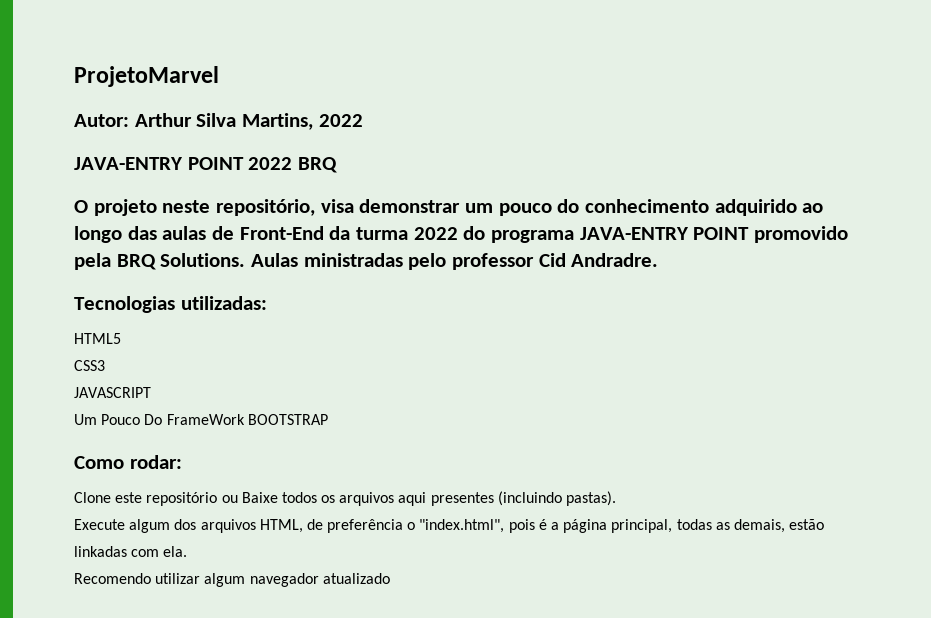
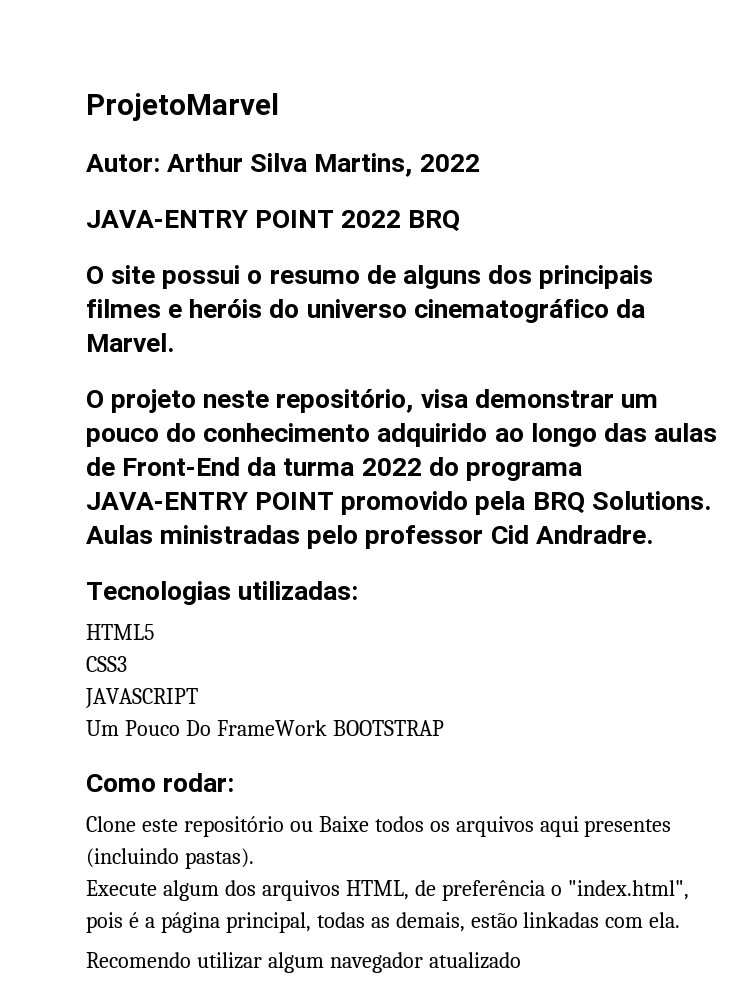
+ O site possui o resumo de alguns dos principais filmes e heróis do universo cinematográfico da Marvel.

